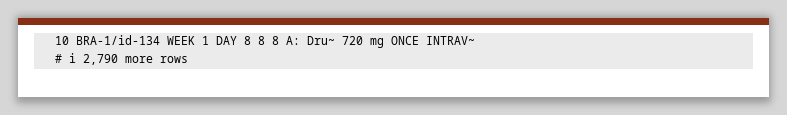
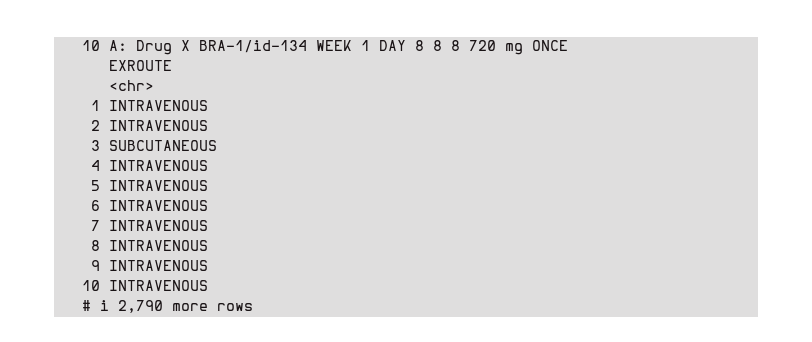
- 10 BRA-1/id-134 WEEK 1 DAY 8 8 8 A: Dru~ 720 mg ONCE INTRAV~
+ 10 A: Drug X BRA-1/id-134 WEEK 1 DAY 8 8 8 720 mg ONCE
+ EXROUTE
+ <chr>
+ 1 INTRAVENOUS
+ 2 INTRAVENOUS
+ 3 SUBCUTANEOUS
+ 4 INTRAVENOUS
+ 5 INTRAVENOUS
+ 6 INTRAVENOUS
+ 7 INTRAVENOUS
+ 8 INTRAVENOUS
+ 9 INTRAVENOUS
+ 10 INTRAVENOUS

